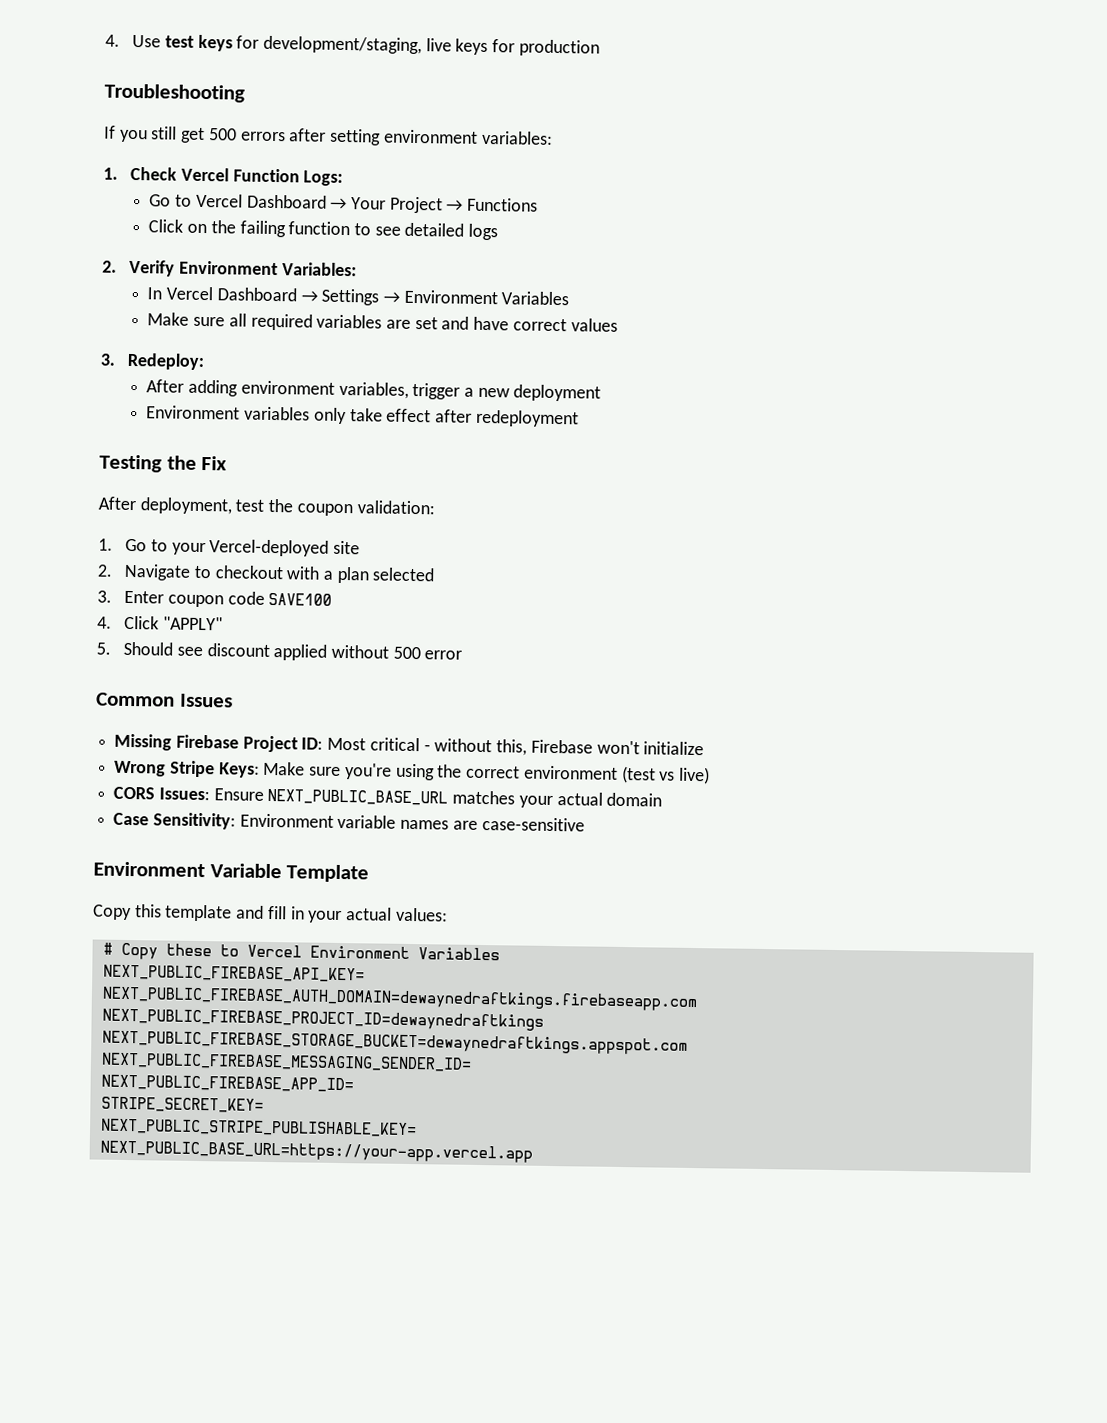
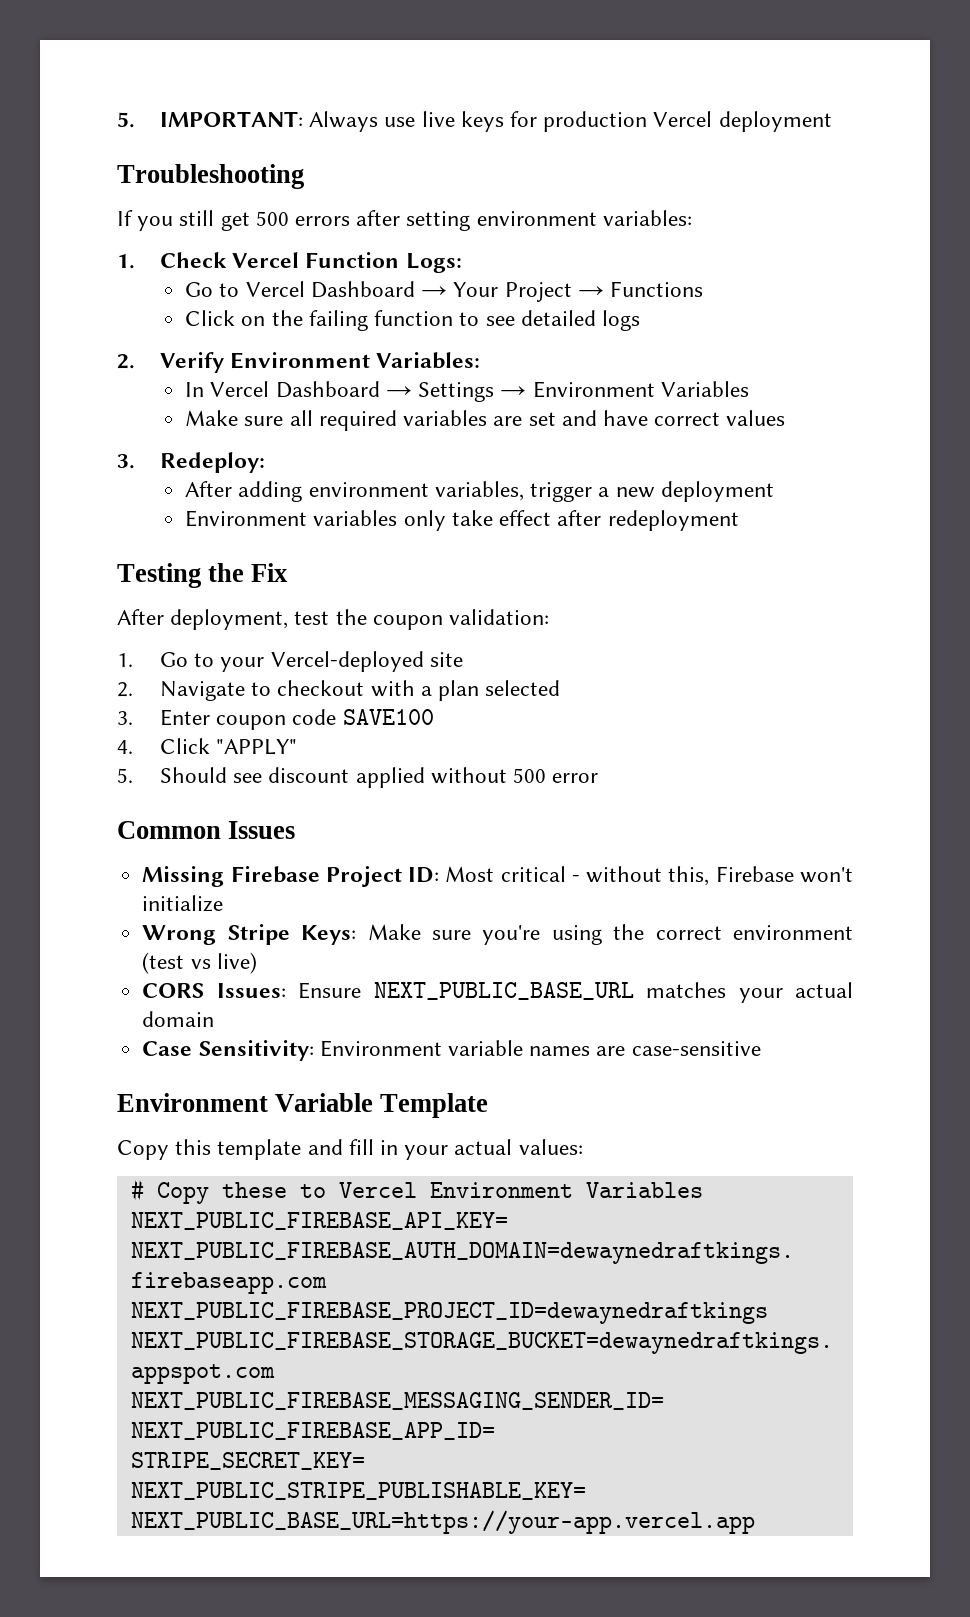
- 4. Use test keys for development/staging, live keys for production
+ 5. IMPORTANT: Always use live keys for production Vercel deployment

